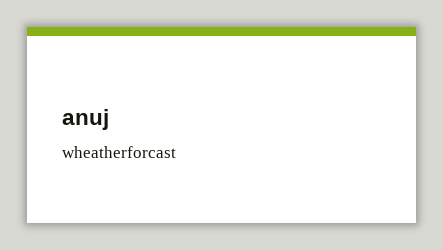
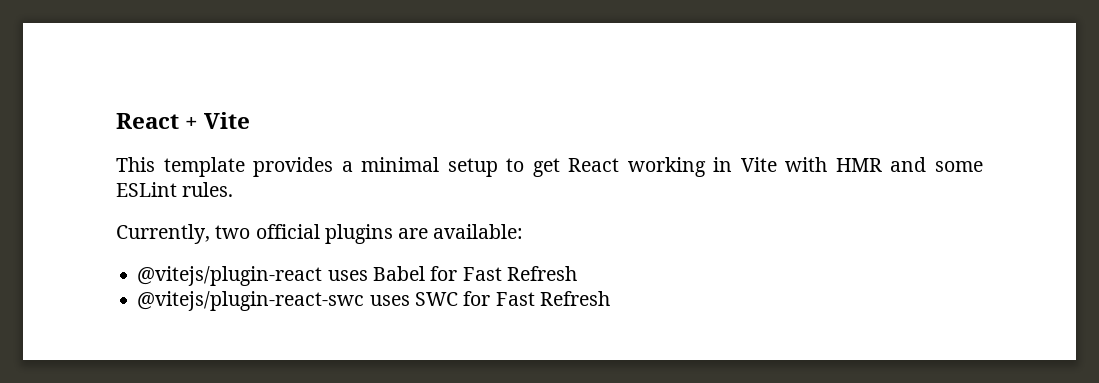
- anuj
- wheatherforcast
+ React + Vite
+ This template provides a minimal setup to get React working in Vite with HMR and some ESLint rules.
+ Currently, two official plugins are available:
+ @vitejs/plugin-react uses Babel for Fast Refresh
+ @vitejs/plugin-react-swc uses SWC for Fast Refresh

